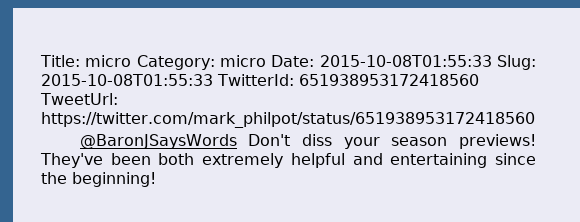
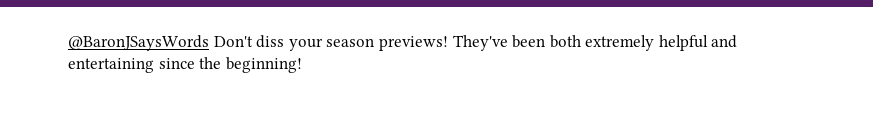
- Title: micro Category: micro Date: 2015-10-08T01:55:33 Slug: 2015-10-08T01:55:33 TwitterId: 651938953172418560 TweetUrl: https://twitter.com/mark_philpot/status/651938953172418560

